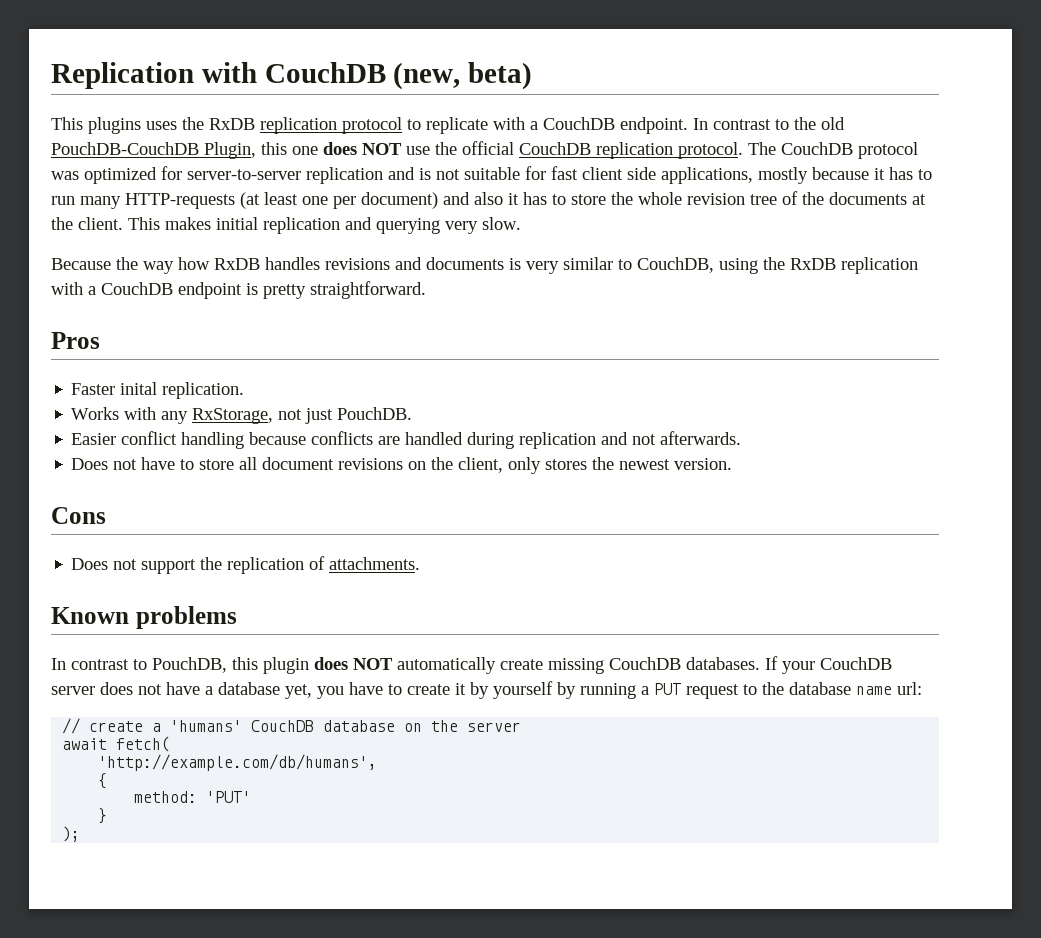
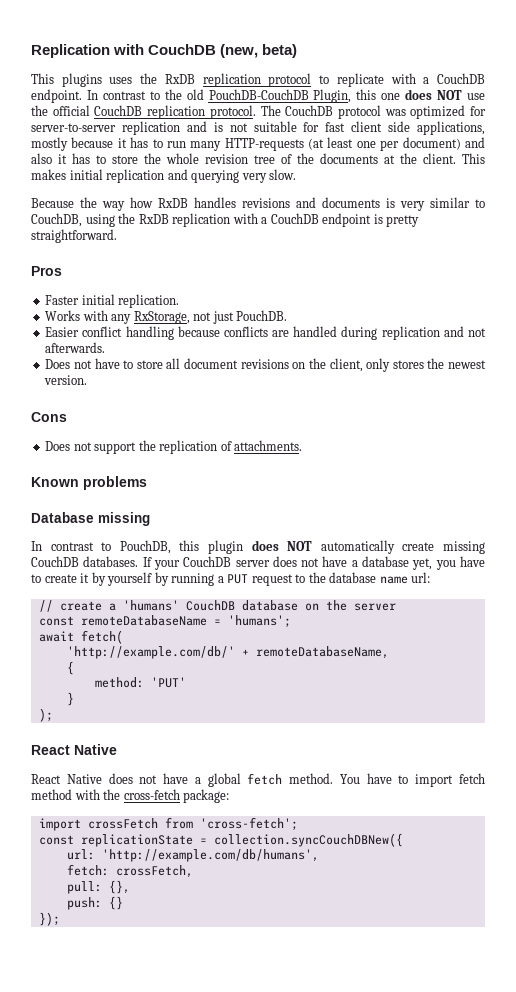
- Faster inital replication.
+ Faster initial replication.
+ Database missing
+ const remoteDatabaseName = 'humans';
- 'http://example.com/db/humans',
+ 'http://example.com/db/' + remoteDatabaseName,
  );
+ React Native
+ React Native does not have a global fetch method. You have to import fetch method with the cross-fetch package:
+ import crossFetch from 'cross-fetch';
+ const replicationState = collection.syncCouchDBNew({
+ url: 'http://example.com/db/humans',
+ fetch: crossFetch,
+ pull: {},
+ push: {}
+ });

